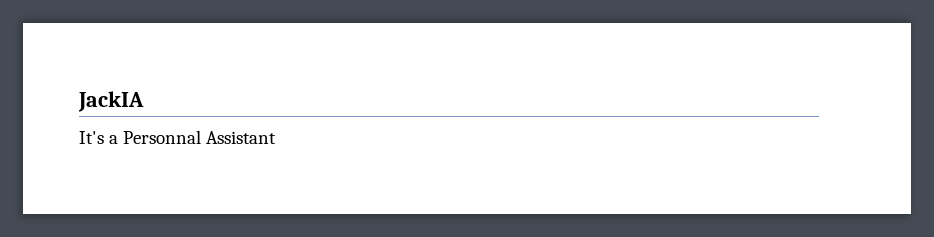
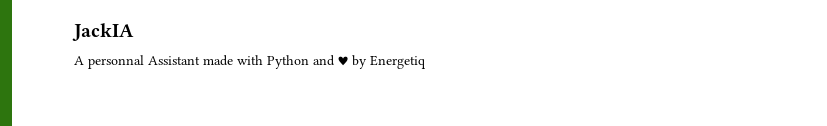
- It's a Personnal Assistant
+ A personnal Assistant made with Python and ♥ by Energetiq

